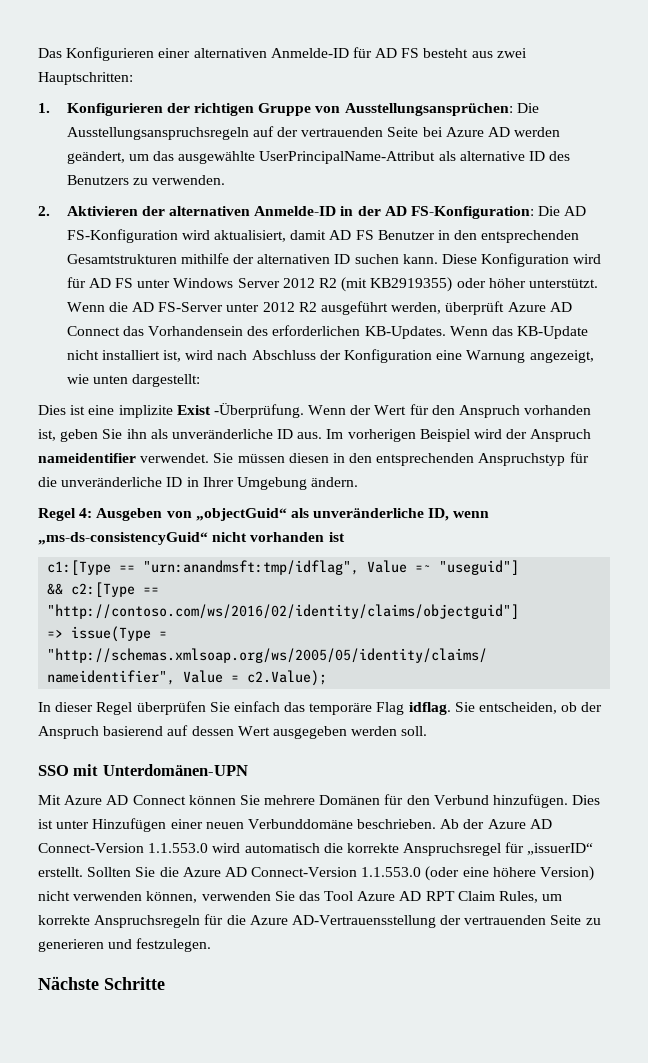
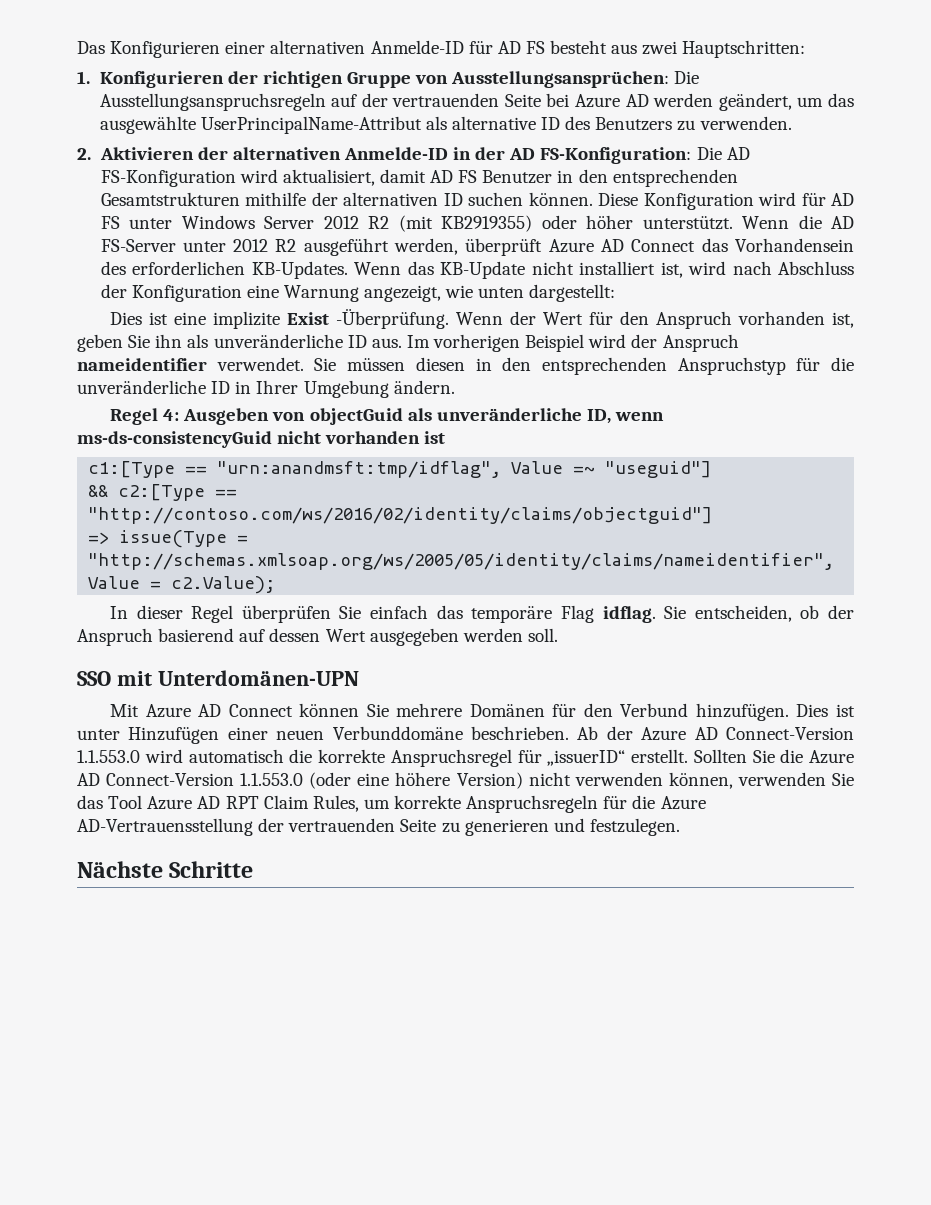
- 2. Aktivieren der alternativen Anmelde-ID in der AD FS-Konfiguration: Die AD FS-Konfiguration wird aktualisiert, damit AD FS Benutzer in den entsprechenden Gesamtstrukturen mithilfe der alternativen ID suchen kann.
+ 2. Aktivieren der alternativen Anmelde-ID in der AD FS-Konfiguration: Die AD FS-Konfiguration wird aktualisiert, damit AD FS Benutzer in den entsprechenden Gesamtstrukturen mithilfe der alternativen ID suchen können.
- Regel 4: Ausgeben von „objectGuid“ als unveränderliche ID, wenn „ms-ds-consistencyGuid“ nicht vorhanden ist
+ Regel 4: Ausgeben von objectGuid als unveränderliche ID, wenn ms-ds-consistencyGuid nicht vorhanden ist

